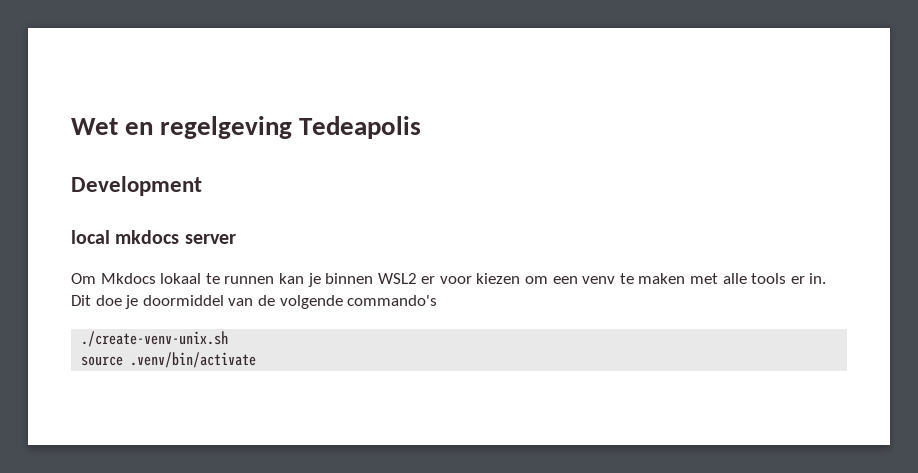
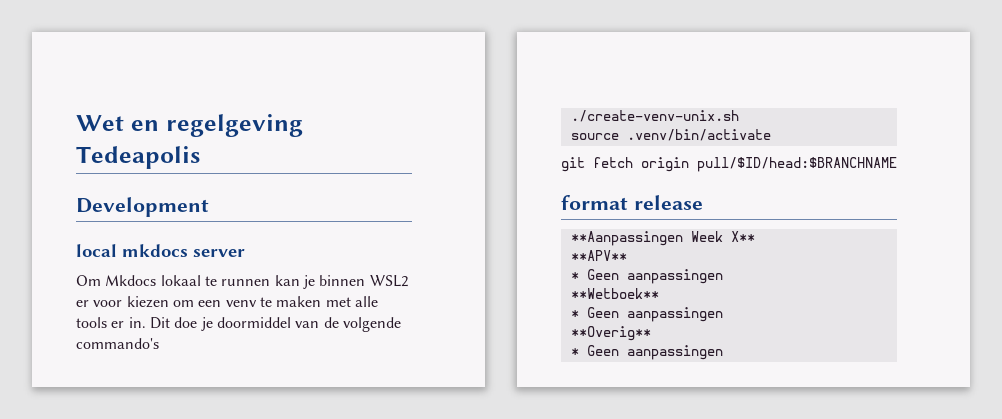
+ git fetch origin pull/$ID/head:$BRANCHNAME
+ format release
+ **Aanpassingen Week X**
+ **APV**
+ * Geen aanpassingen
+ **Wetboek**
+ * Geen aanpassingen
+ **Overig**
+ * Geen aanpassingen

